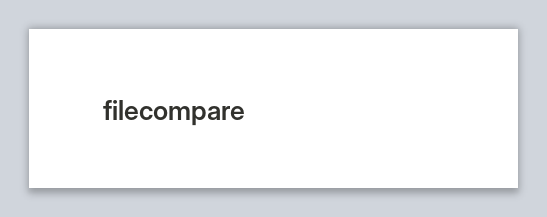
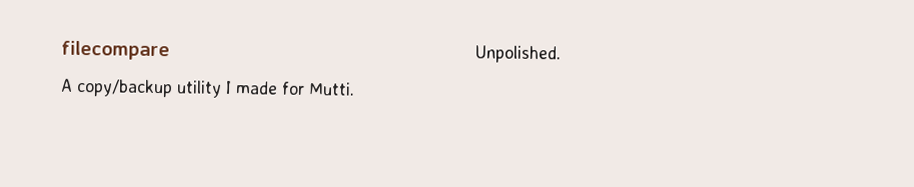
+ A copy/backup utility I made for Mutti. Unpolished.

